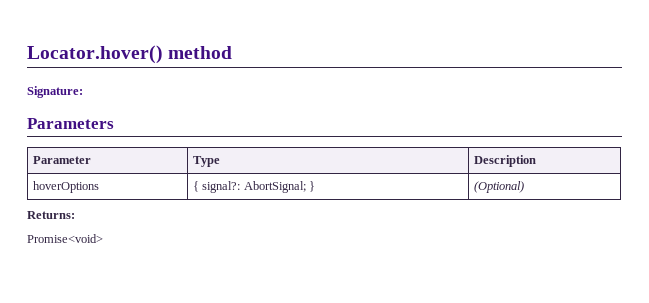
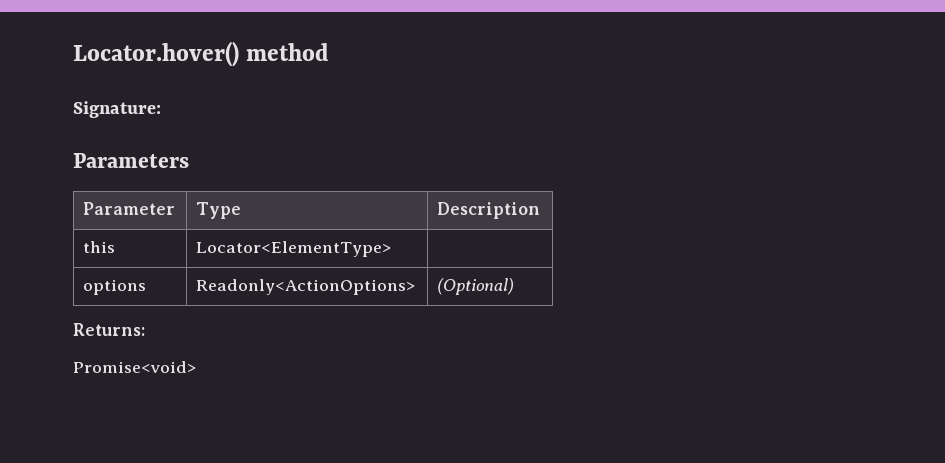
- hoverOptions | { signal?: AbortSignal; } | (Optional)
+ this | Locator<ElementType> |
+ options | Readonly<ActionOptions> | (Optional)

